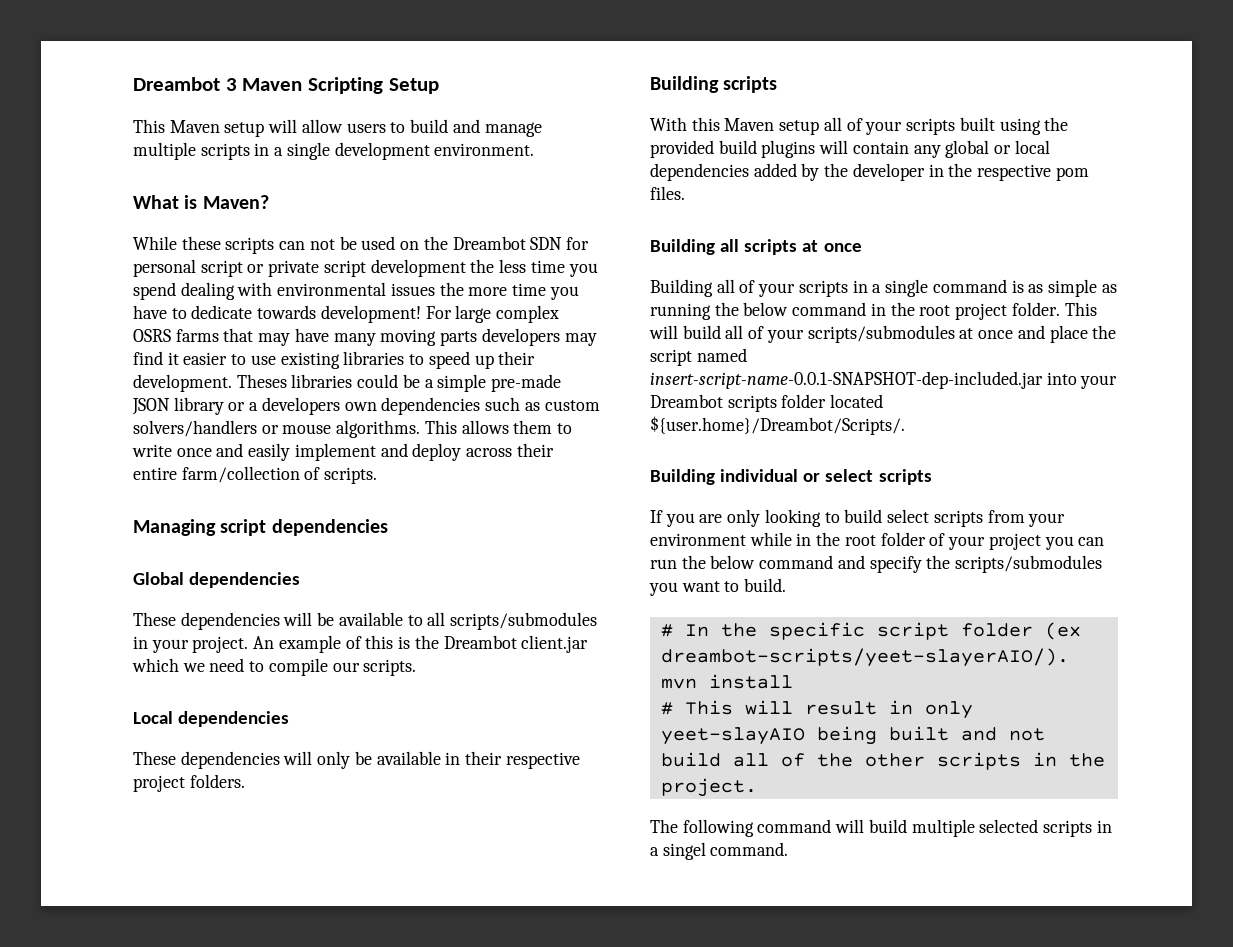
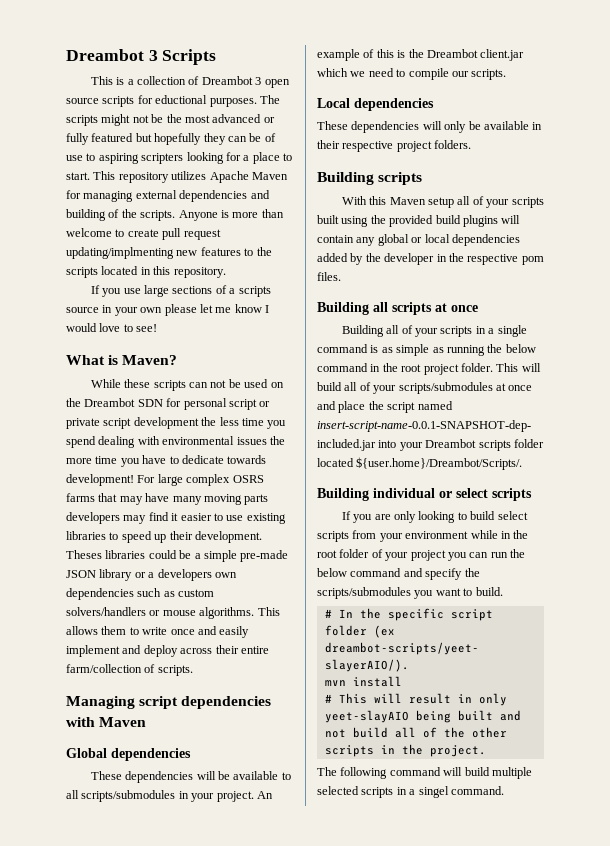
- Dreambot 3 Maven Scripting Setup
- This Maven setup will allow users to build and manage multiple scripts in a single development environment.
+ Dreambot 3 Scripts
+ This is a collection of Dreambot 3 open source scripts for eductional purposes. The scripts might not be the most advanced or fully featured but hopefully they can be of use to aspiring scripters looking for a place to start. This repository utilizes Apache Maven for managing external dependencies and building of the scripts. Anyone is more than welcome to create pull request updating/implmenting new features to the scripts located in this repository.
+ If you use large sections of a scripts source in your own please let me know I would love to see!
- Managing script dependencies
+ Managing script dependencies with Maven

